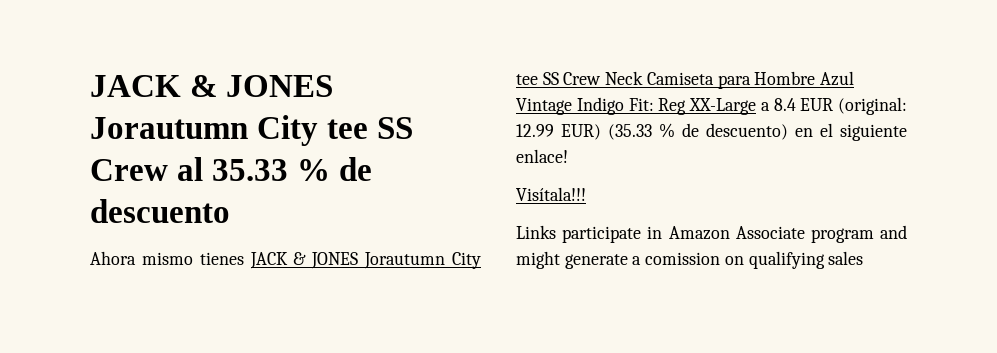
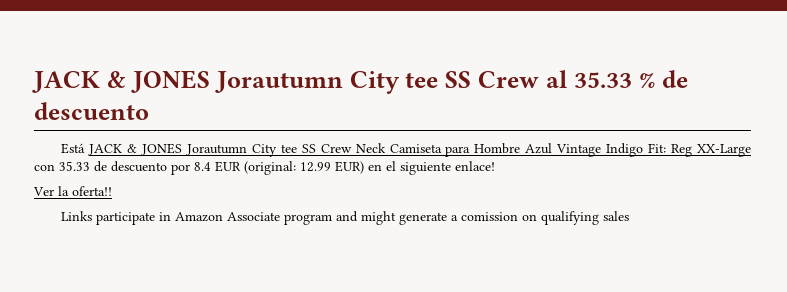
- Ahora mismo tienes JACK & JONES Jorautumn City tee SS Crew Neck Camiseta para Hombre Azul Vintage Indigo Fit: Reg XX-Large a 8.4 EUR (original: 12.99 EUR) (35.33 % de descuento) en el siguiente enlace!
+ Está JACK & JONES Jorautumn City tee SS Crew Neck Camiseta para Hombre Azul Vintage Indigo Fit: Reg XX-Large con 35.33 de descuento por 8.4 EUR (original: 12.99 EUR) en el siguiente enlace!
- Visítala!!!
+ Ver la oferta!!

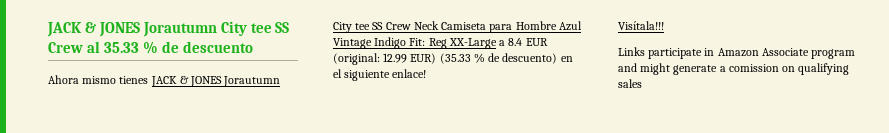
- Está JACK & JONES Jorautumn City tee SS Crew Neck Camiseta para Hombre Azul Vintage Indigo Fit: Reg XX-Large con 35.33 de descuento por 8.4 EUR (original: 12.99 EUR) en el siguiente enlace!
+ Ahora mismo tienes JACK & JONES Jorautumn City tee SS Crew Neck Camiseta para Hombre Azul Vintage Indigo Fit: Reg XX-Large a 8.4 EUR (original: 12.99 EUR) (35.33 % de descuento) en el siguiente enlace!
- Ver la oferta!!
+ Visítala!!!

